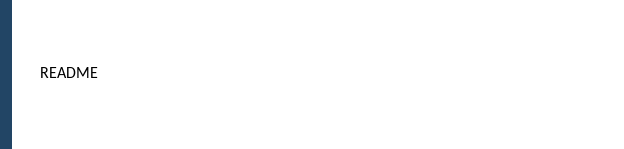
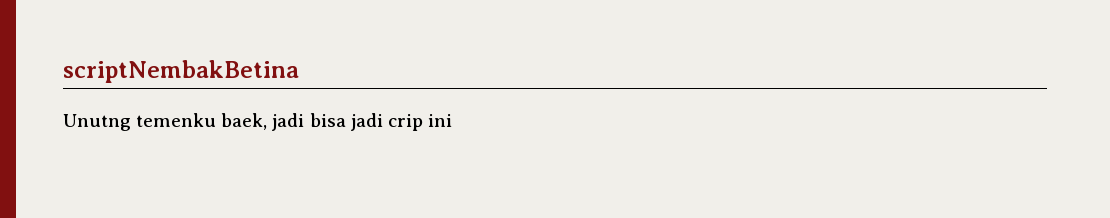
- README
+ scriptNembakBetina
+ Unutng temenku baek, jadi bisa jadi crip ini

